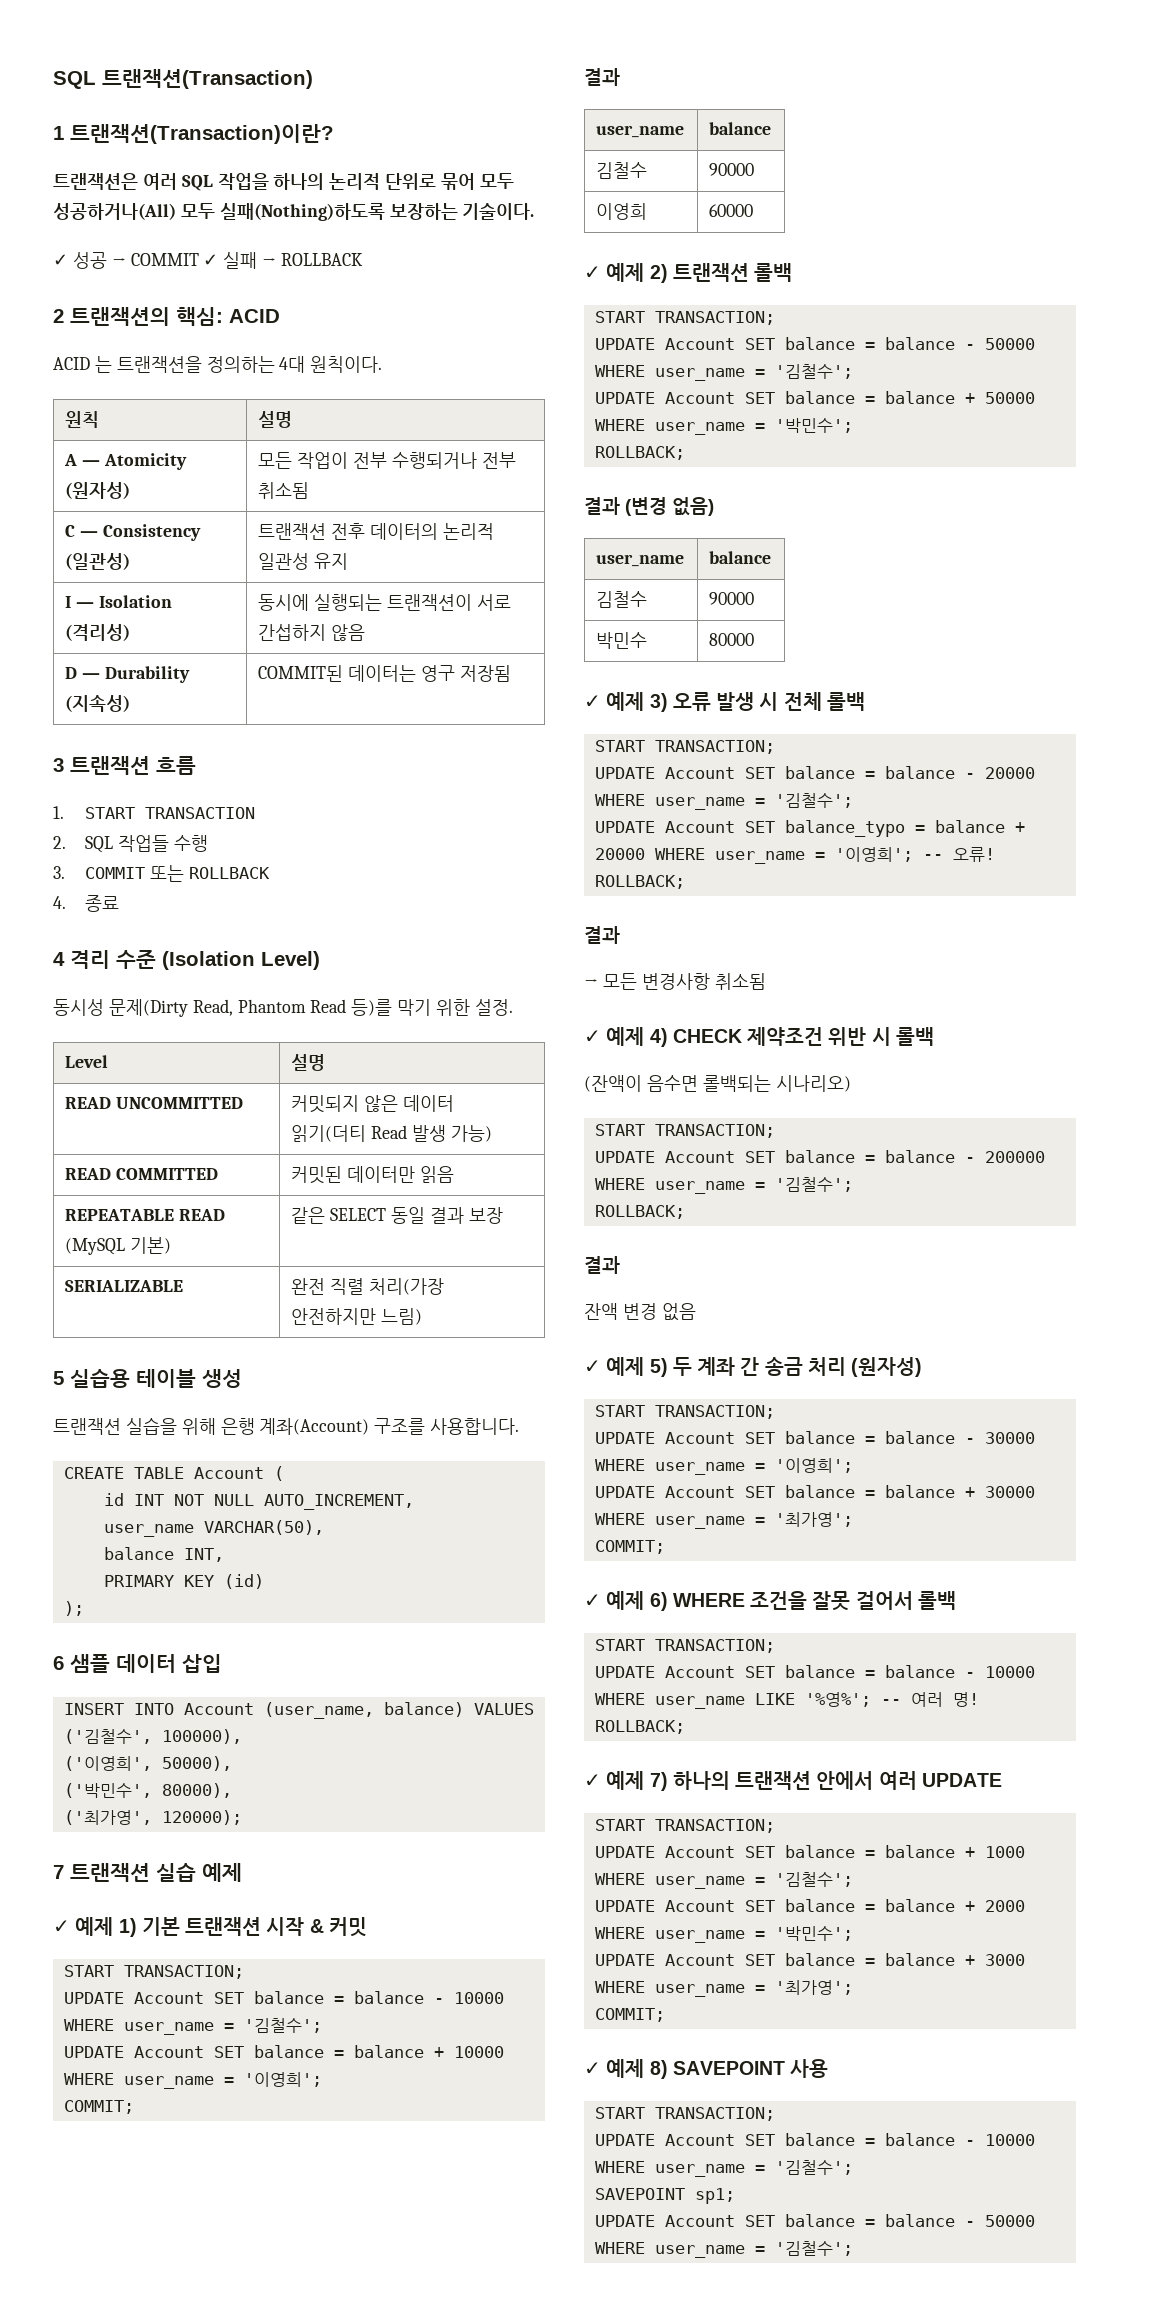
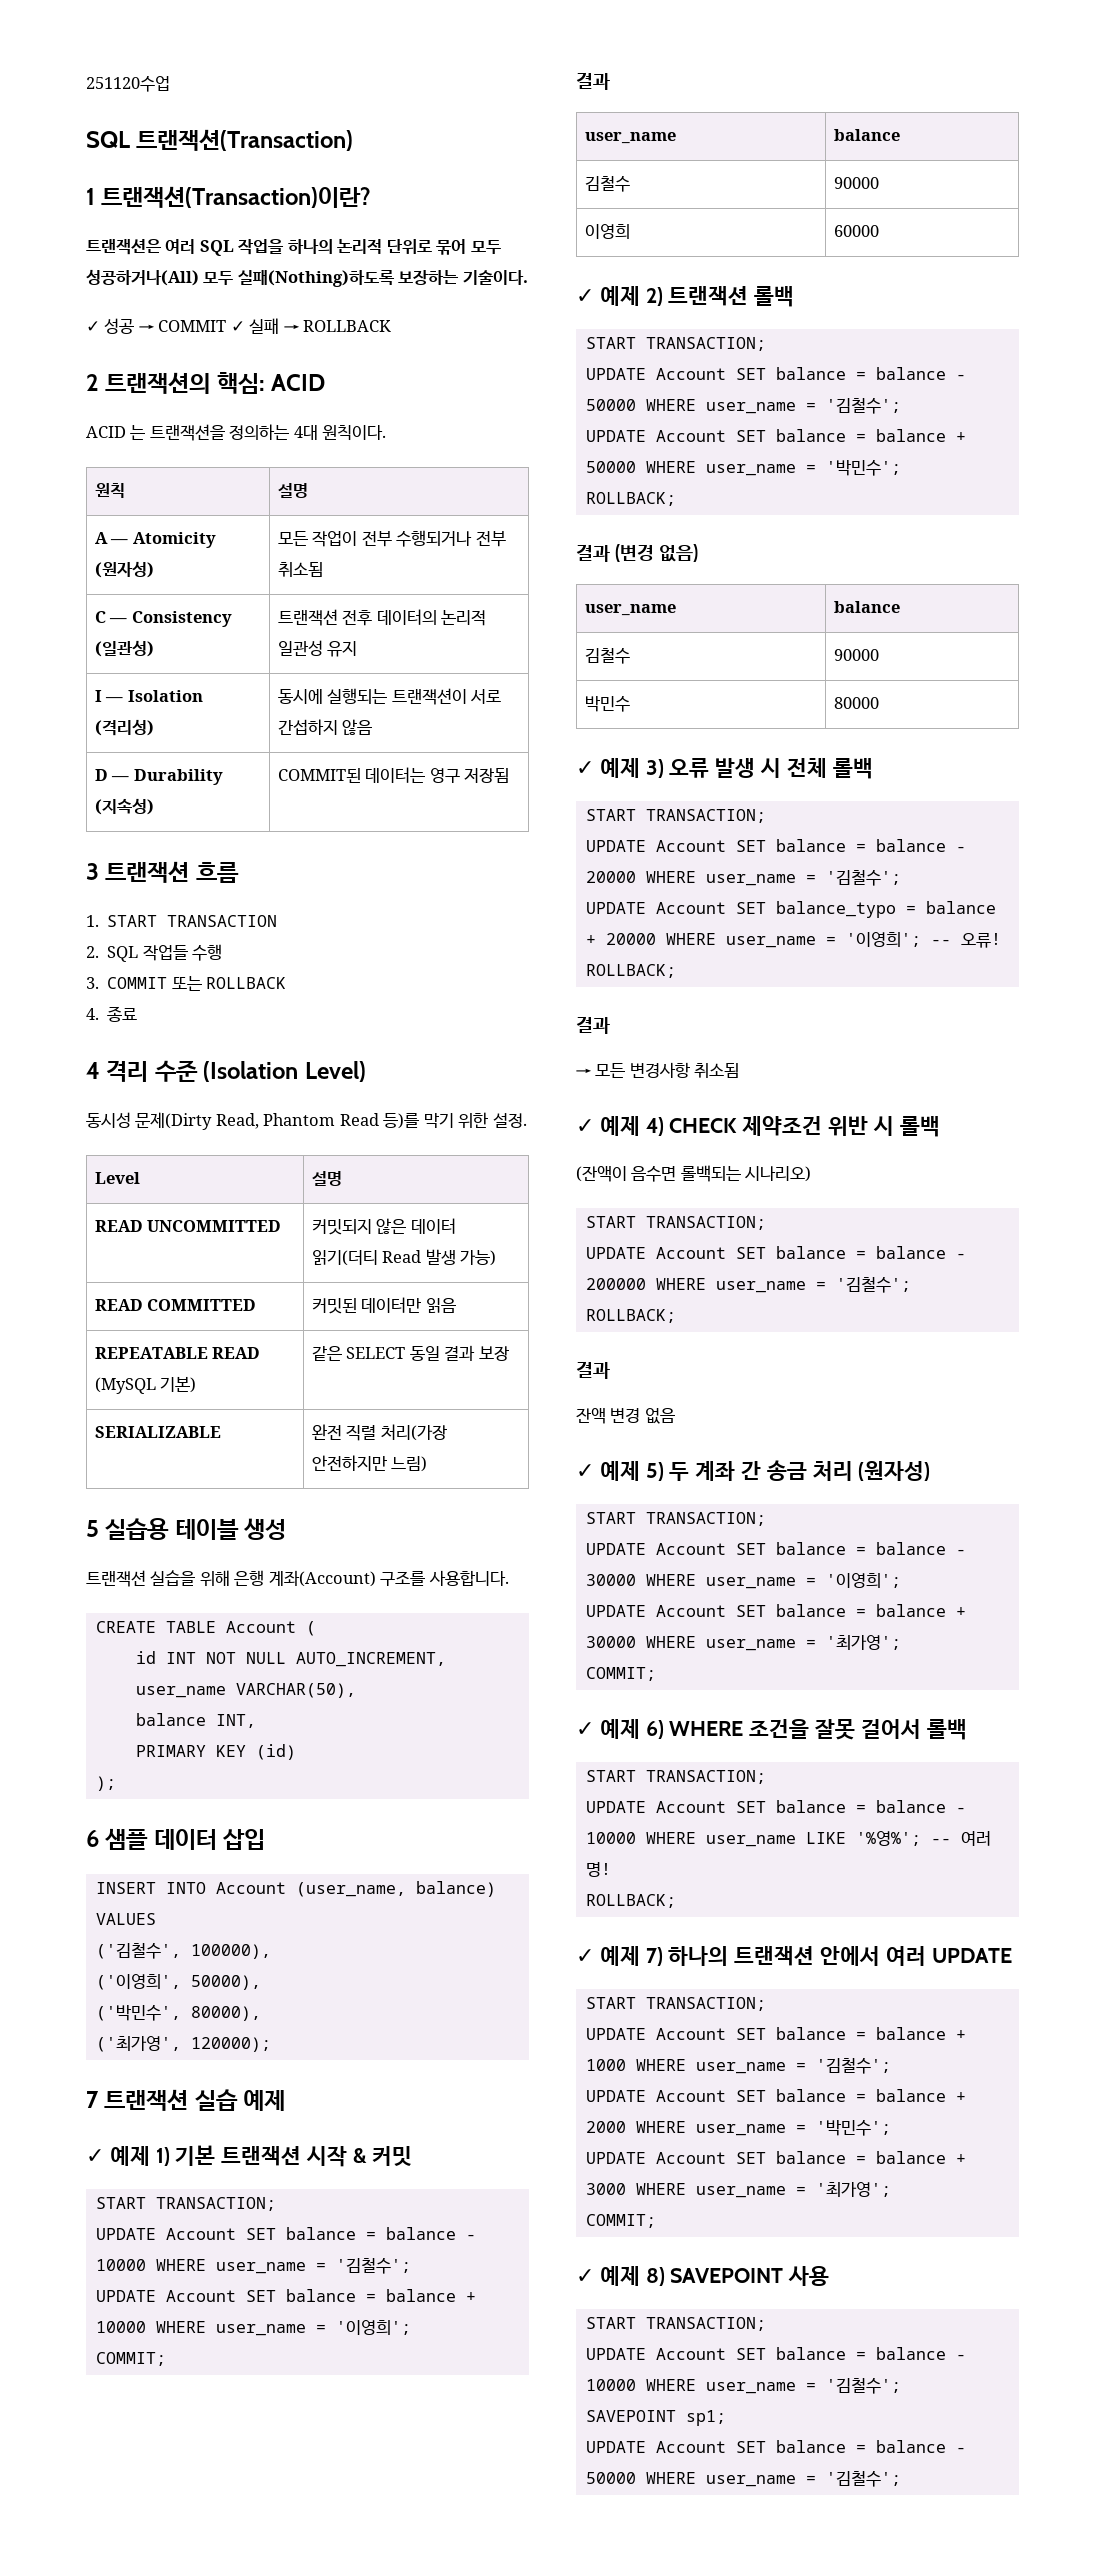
+ 251120수업

